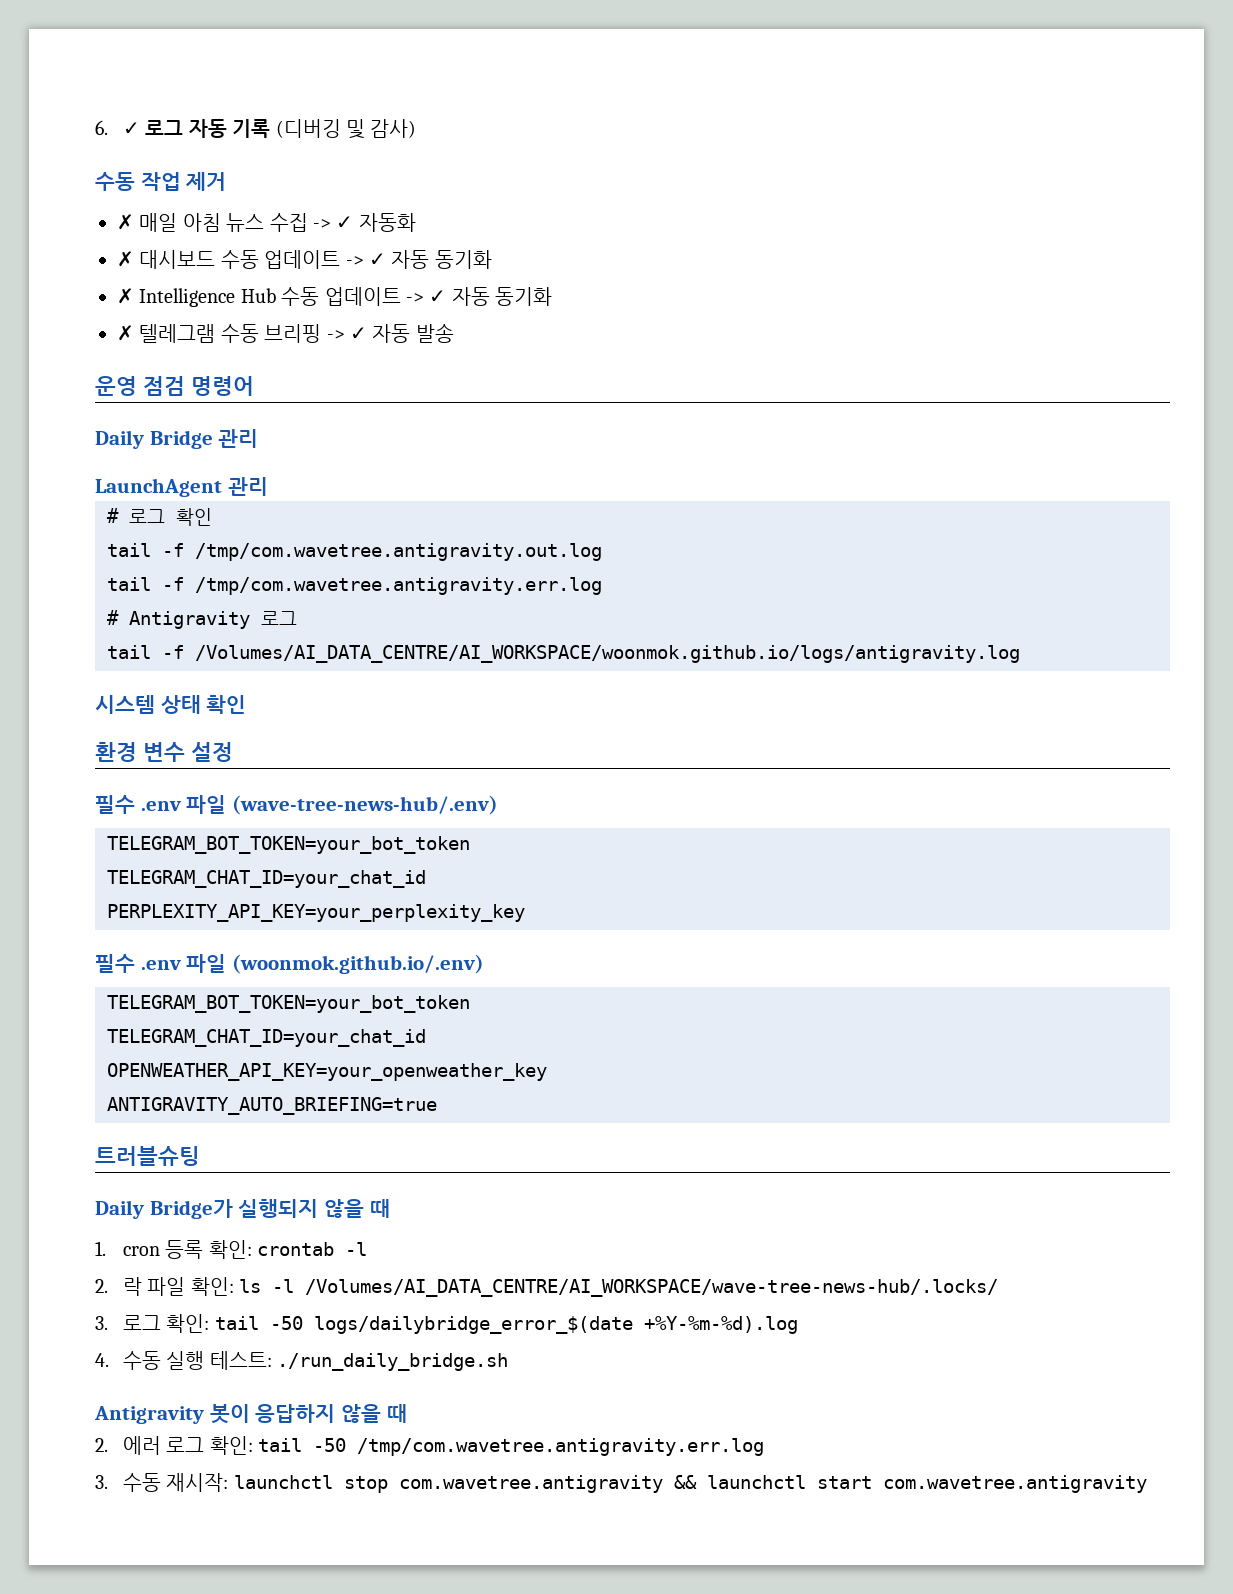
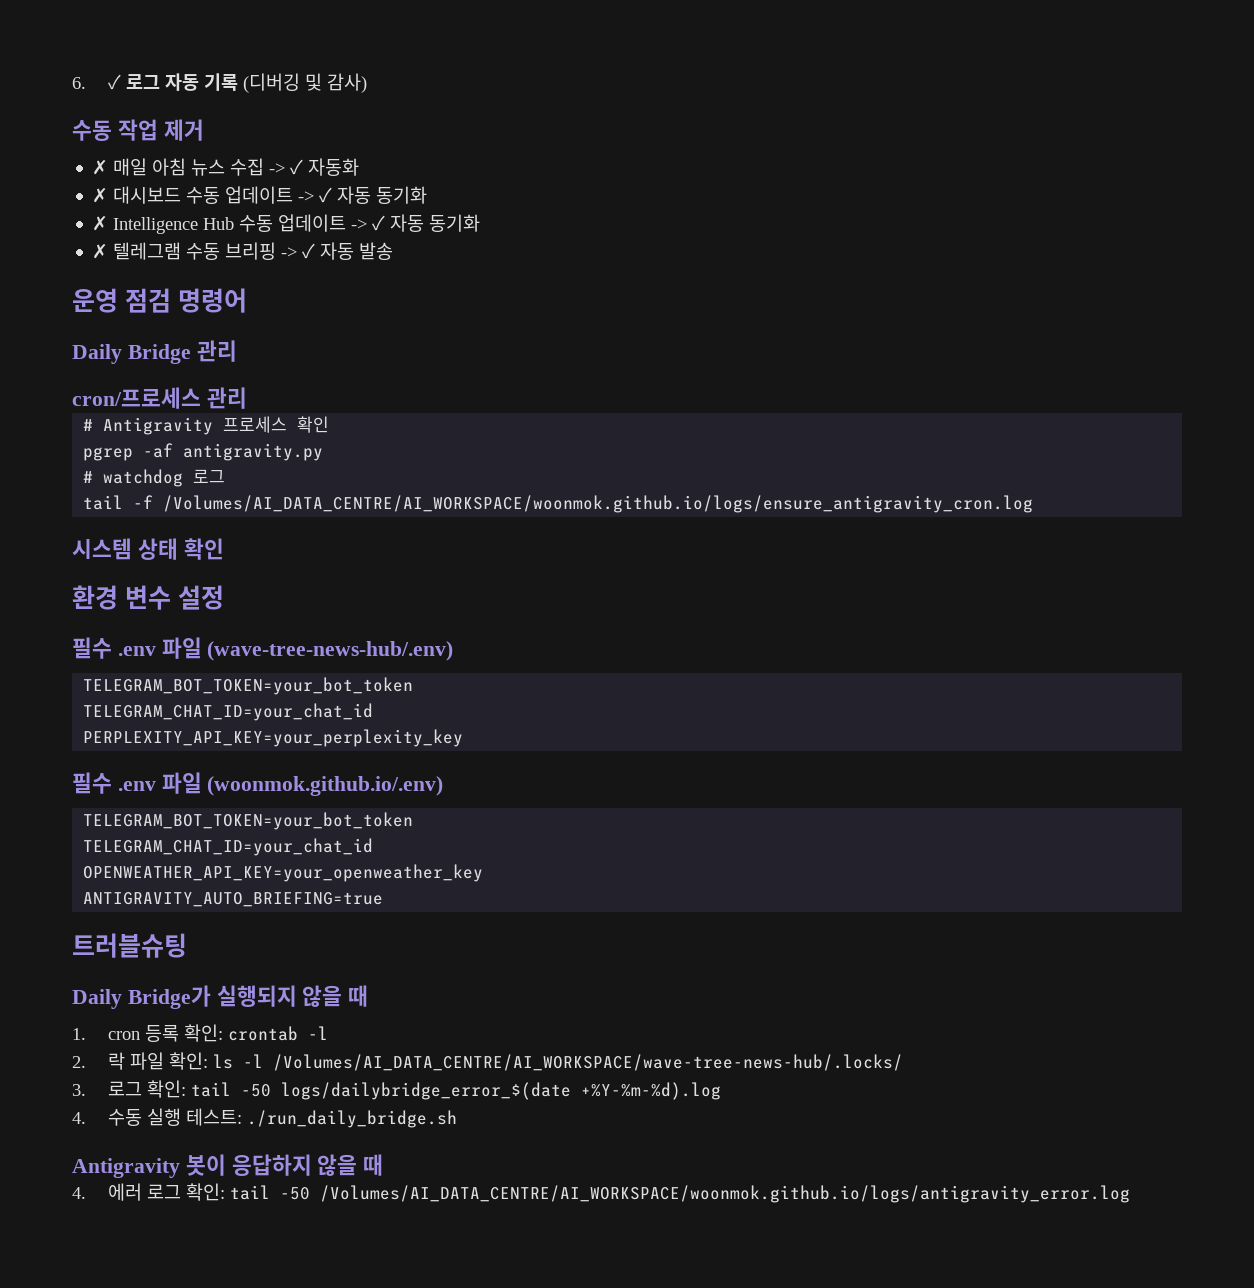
- LaunchAgent 관리
+ cron/프로세스 관리
- # 로그 확인
- tail -f /tmp/com.wavetree.antigravity.out.log
- tail -f /tmp/com.wavetree.antigravity.err.log
- # Antigravity 로그
+ # Antigravity 프로세스 확인
+ pgrep -af antigravity.py
+ # watchdog 로그
- tail -f /Volumes/AI_DATA_CENTRE/AI_WORKSPACE/woonmok.github.io/logs/antigravity.log
+ tail -f /Volumes/AI_DATA_CENTRE/AI_WORKSPACE/woonmok.github.io/logs/ensure_antigravity_cron.log
- 2. 에러 로그 확인: tail -50 /tmp/com.wavetree.antigravity.err.log
- 3. 수동 재시작: launchctl stop com.wavetree.antigravity && launchctl start com.wavetree.antigravity
+ 4. 에러 로그 확인: tail -50 /Volumes/AI_DATA_CENTRE/AI_WORKSPACE/woonmok.github.io/logs/antigravity_error.log

